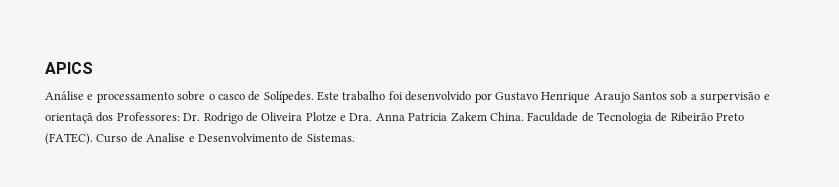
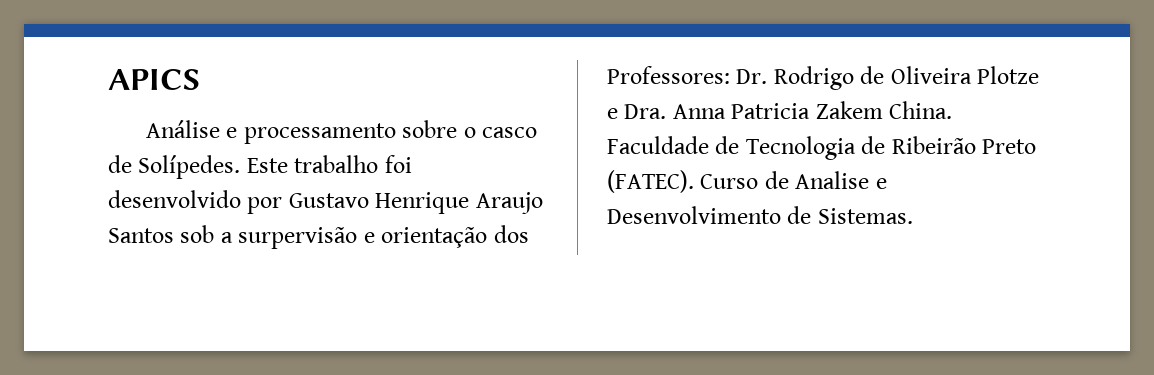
- Este trabalho foi desenvolvido por Gustavo Henrique Araujo Santos sob a surpervisão e orientaçã dos Professores: Dr. Rodrigo de Oliveira Plotze e Dra. Anna Patricia Zakem China.
+ Este trabalho foi desenvolvido por Gustavo Henrique Araujo Santos sob a surpervisão e orientação dos Professores: Dr. Rodrigo de Oliveira Plotze e Dra. Anna Patricia Zakem China.

